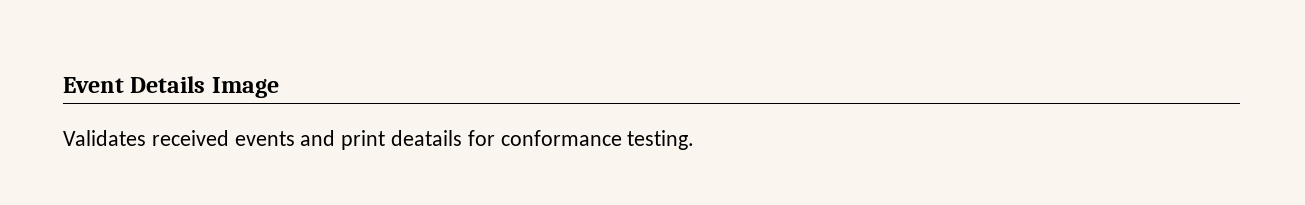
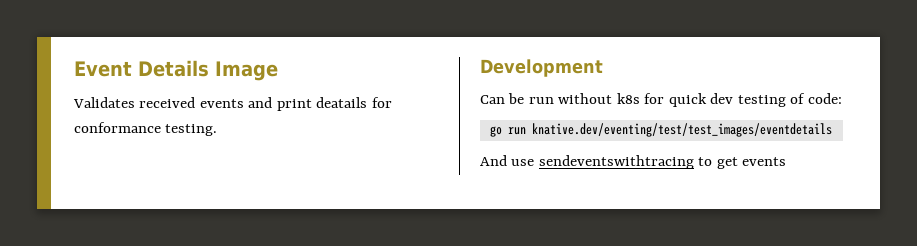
+ Development
+ Can be run without k8s for quick dev testing of code:
+ go run knative.dev/eventing/test/test_images/eventdetails
+ And use sendeventswithtracing to get events

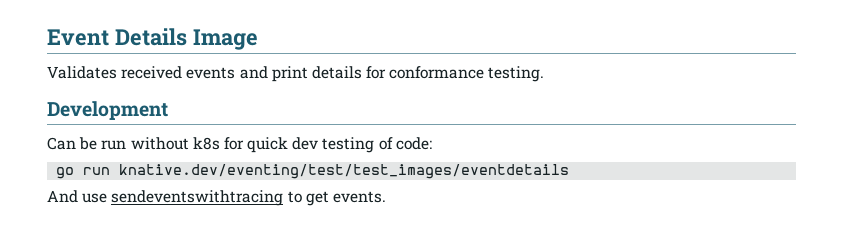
- Validates received events and print deatails for conformance testing.
+ Validates received events and print details for conformance testing.
- And use sendeventswithtracing to get events
+ And use sendeventswithtracing to get events.

